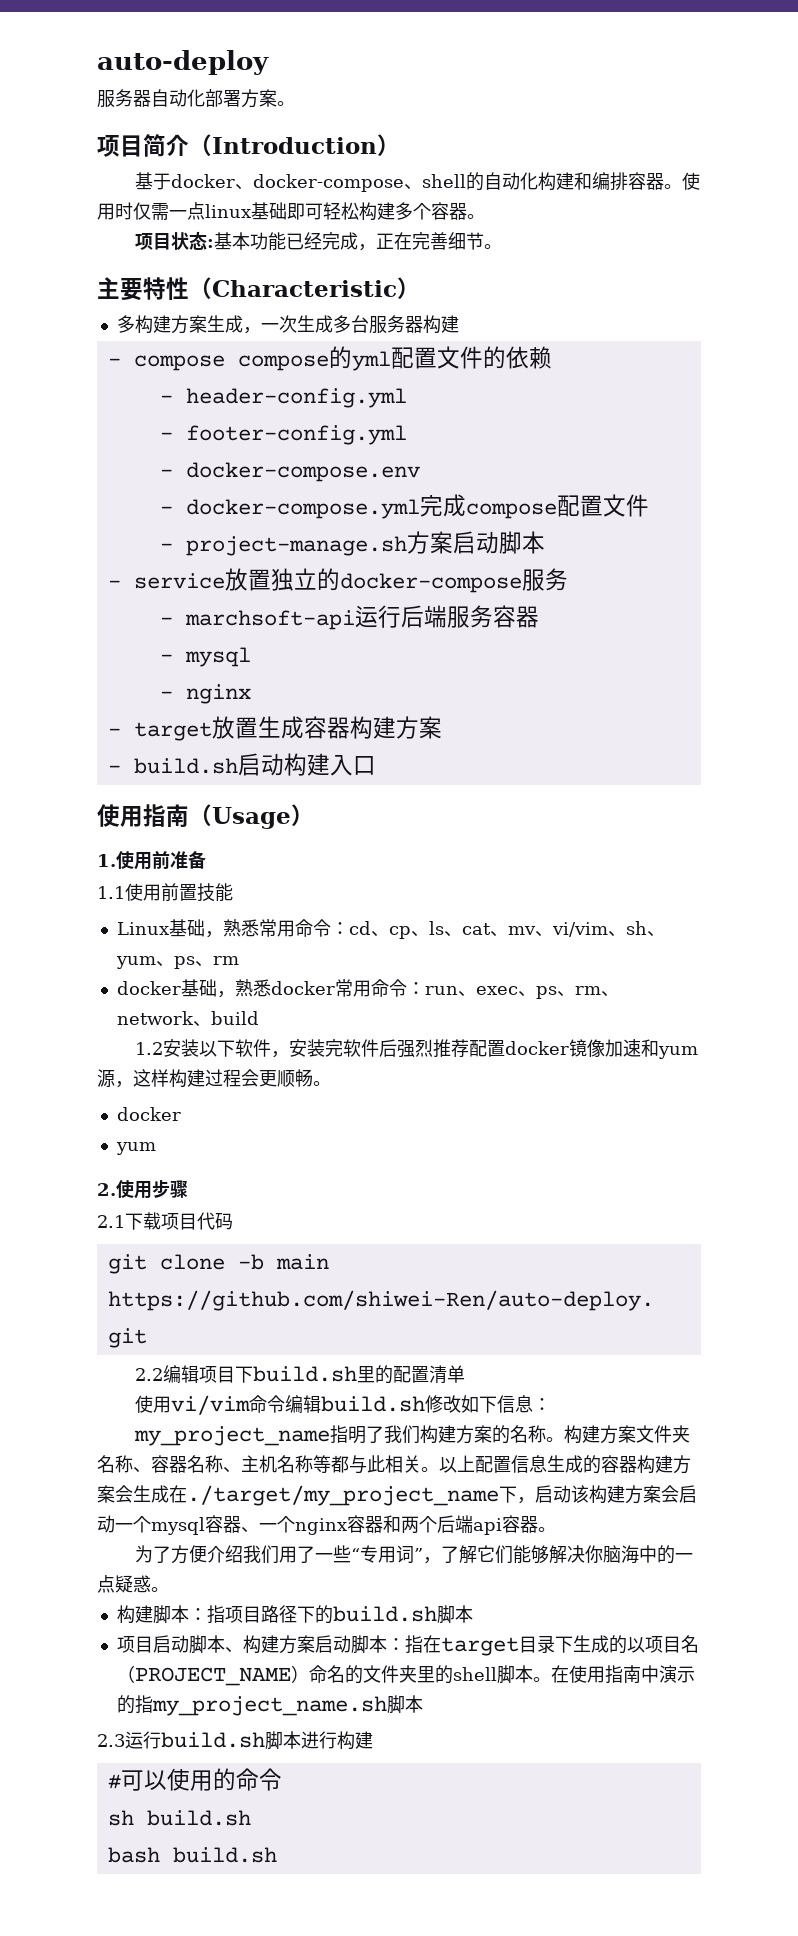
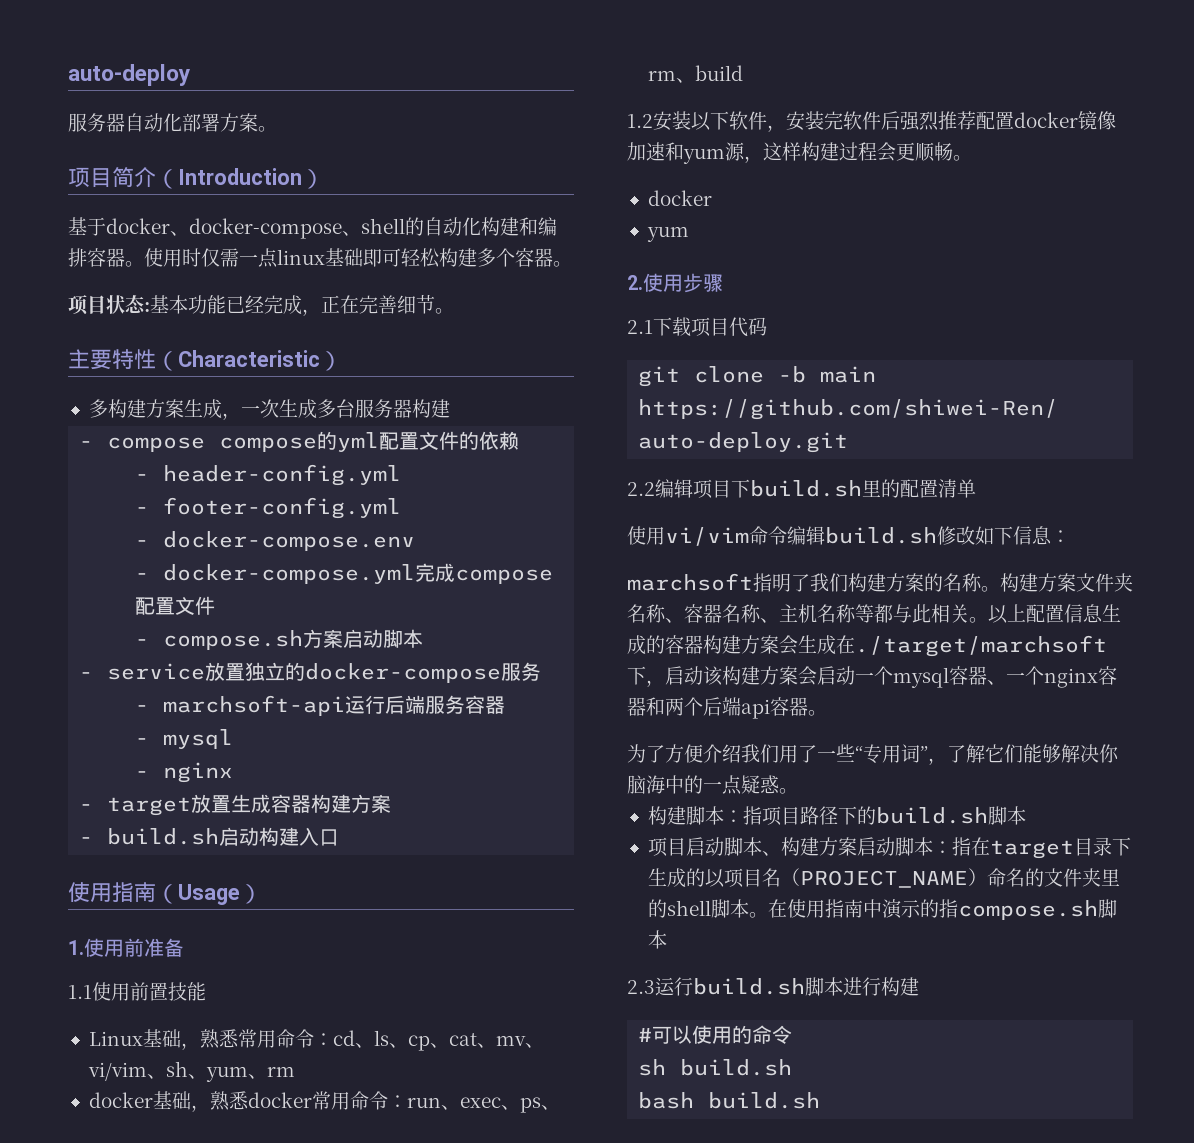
- - project-manage.sh方案启动脚本
+ - compose.sh方案启动脚本
- Linux基础，熟悉常用命令：cd、cp、ls、cat、mv、vi/vim、sh、yum、ps、rm
+ Linux基础，熟悉常用命令：cd、ls、cp、cat、mv、vi/vim、sh、yum、rm
- docker基础，熟悉docker常用命令：run、exec、ps、rm、network、build
+ docker基础，熟悉docker常用命令：run、exec、ps、rm、build
- my_project_name指明了我们构建方案的名称。
+ marchsoft指明了我们构建方案的名称。
- 以上配置信息生成的容器构建方案会生成在./target/my_project_name下，启动该构建方案会启动一个mysql容器、一个nginx容器和两个后端api容器。
+ 以上配置信息生成的容器构建方案会生成在./target/marchsoft下，启动该构建方案会启动一个mysql容器、一个nginx容器和两个后端api容器。
- 在使用指南中演示的指my_project_name.sh脚本
+ 在使用指南中演示的指compose.sh脚本

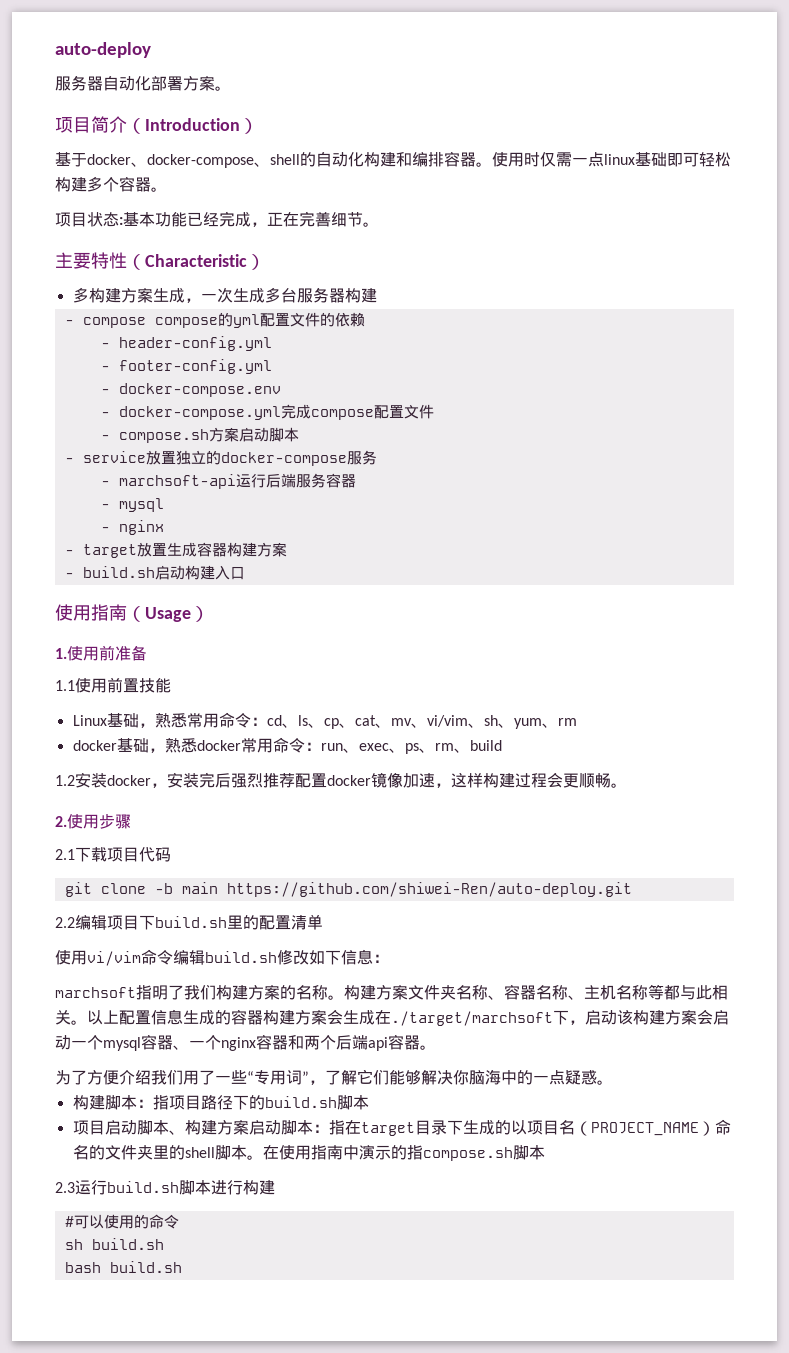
- 1.2安装以下软件，安装完软件后强烈推荐配置docker镜像加速和yum源，这样构建过程会更顺畅。
- docker
- yum
+ 1.2安装docker，安装完后强烈推荐配置docker镜像加速，这样构建过程会更顺畅。

